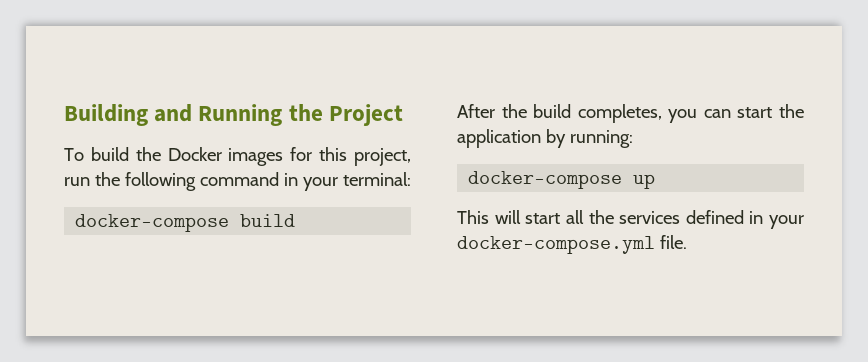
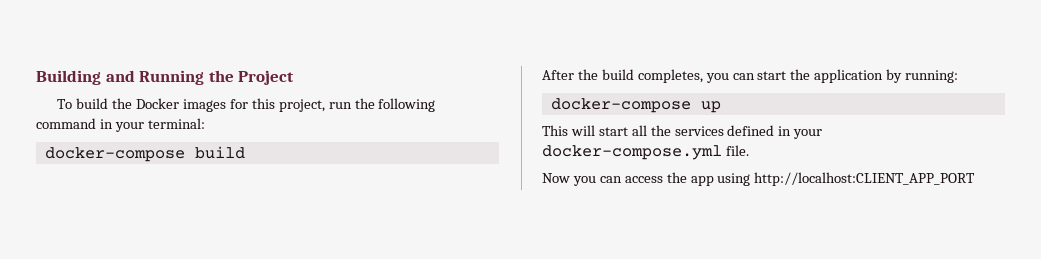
+ Now you can access the app using http://localhost:CLIENT_APP_PORT

